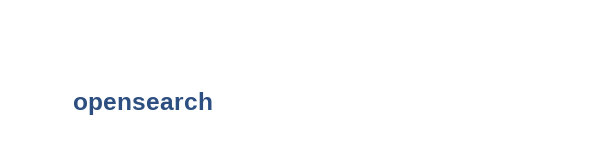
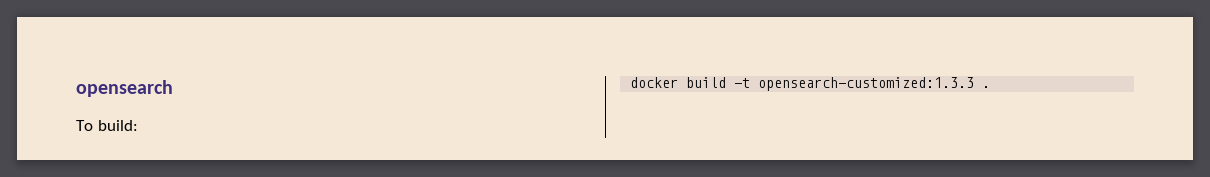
+ To build:
+ docker build -t opensearch-customized:1.3.3 .

